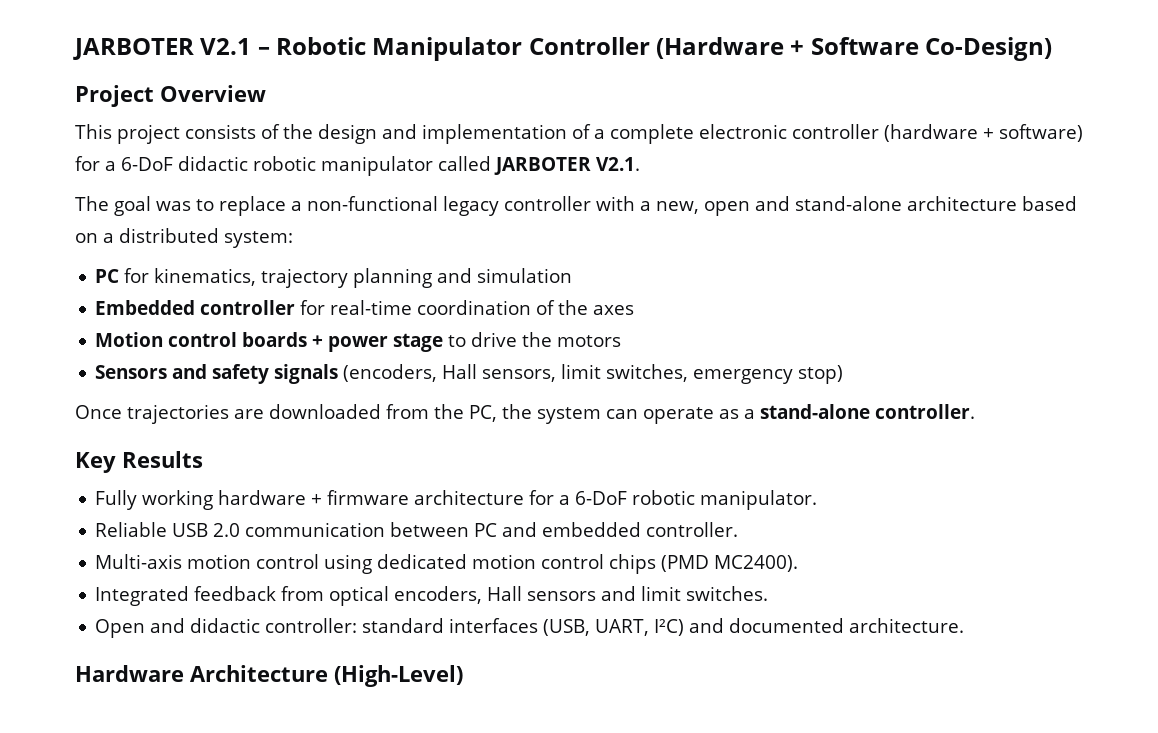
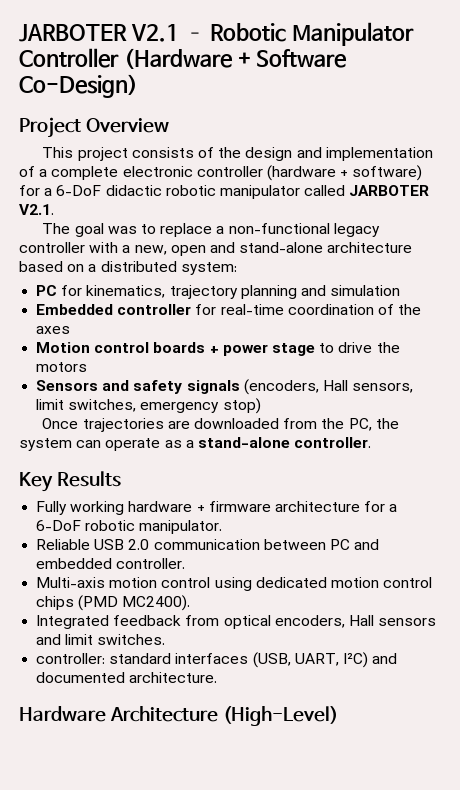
- Open and didactic controller: standard interfaces (USB, UART, I²C) and documented architecture.
+ controller: standard interfaces (USB, UART, I²C) and documented architecture.

